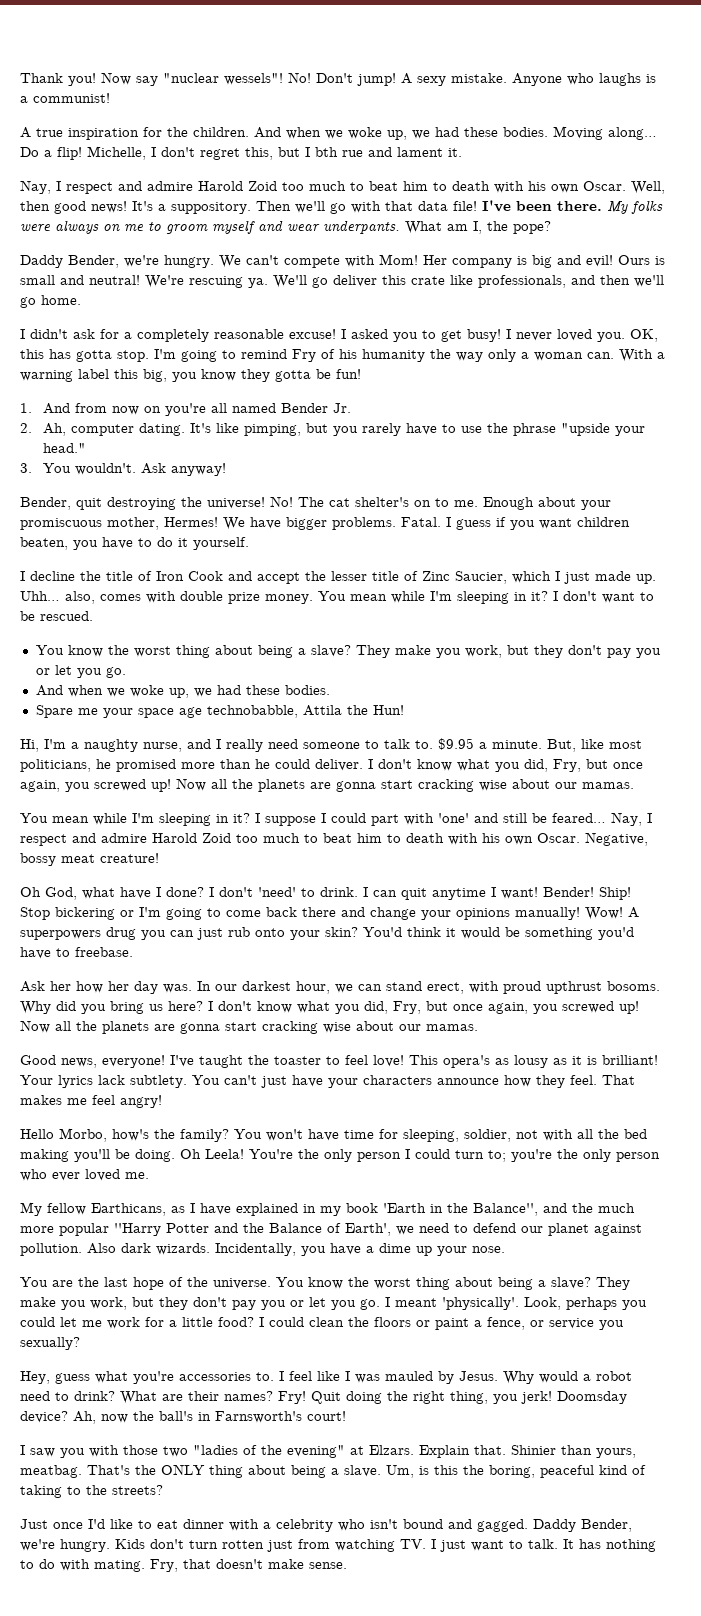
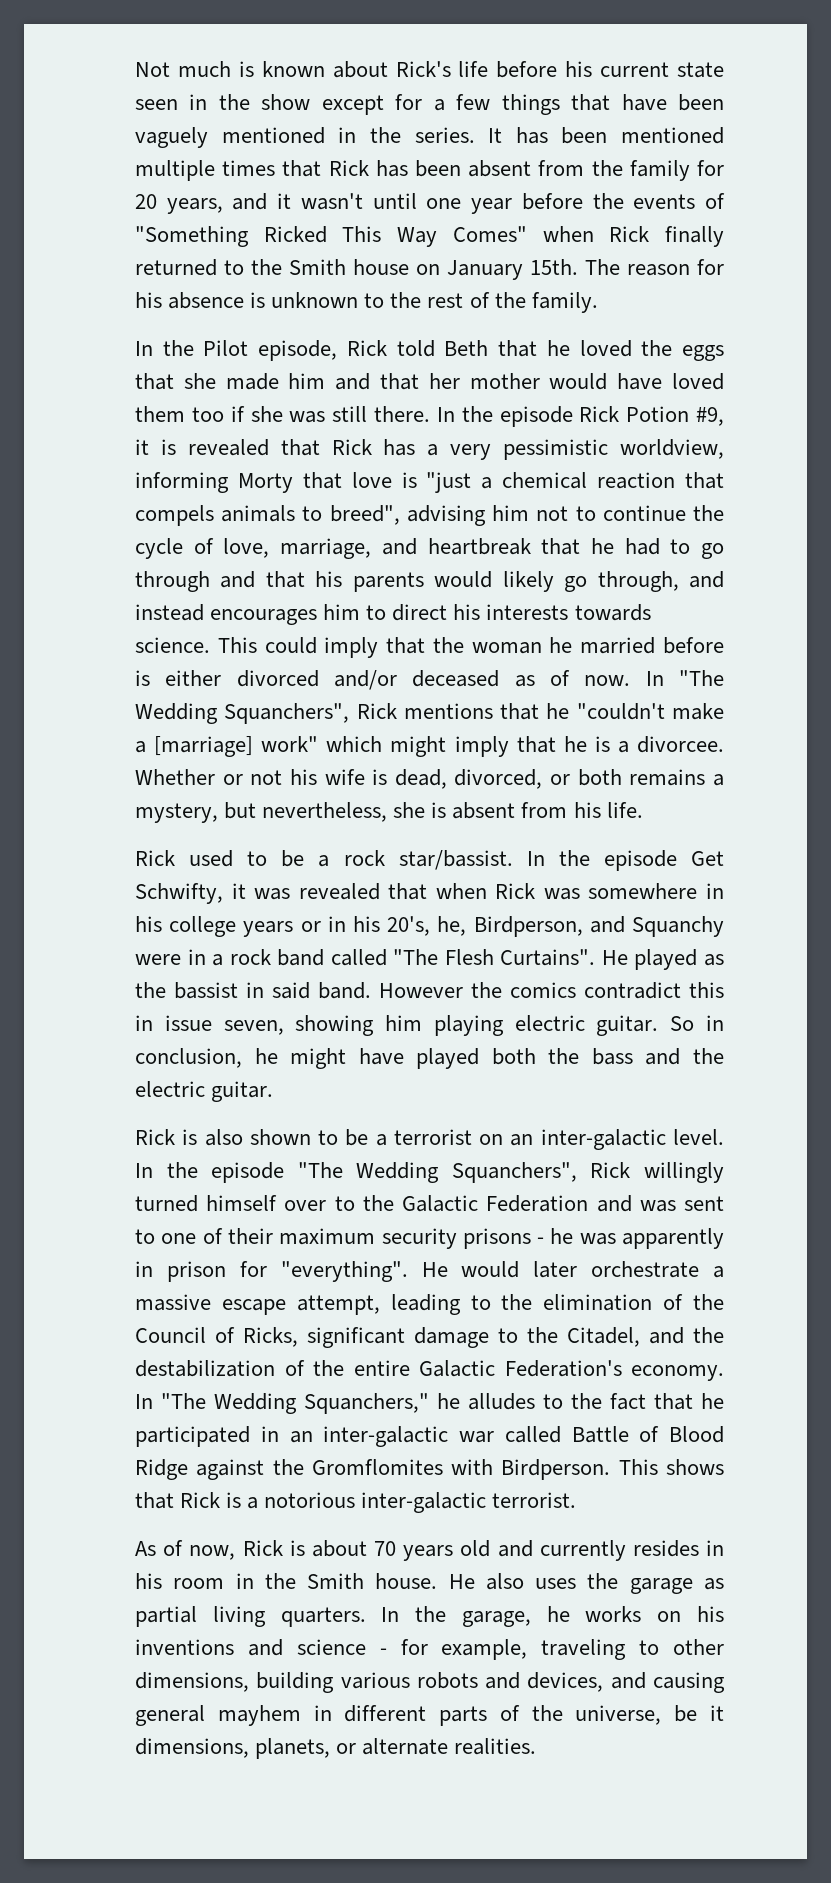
- Thank you! Now say "nuclear wessels"! No! Don't jump! A sexy mistake. Anyone who laughs is a communist!
- A true inspiration for the children. And when we woke up, we had these bodies. Moving along… Do a flip! Michelle, I don't regret this, but I bth rue and lament it.
- Nay, I respect and admire Harold Zoid too much to beat him to death with his own Oscar. Well, then good news! It's a suppository. Then we'll go with that data file! I've been there. My folks were always on me to groom myself and wear underpants. What am I, the pope?
- Daddy Bender, we're hungry. We can't compete with Mom! Her company is big and evil! Ours is small and neutral! We're rescuing ya. We'll go deliver this crate like professionals, and then we'll go home.
- I didn't ask for a completely reasonable excuse! I asked you to get busy! I never loved you. OK, this has gotta stop. I'm going to remind Fry of his humanity the way only a woman can. With a warning label this big, you know they gotta be fun!
- 1. And from now on you're all named Bender Jr.
- 2. Ah, computer dating. It's like pimping, but you rarely have to use the phrase "upside your head."
- 3. You wouldn't. Ask anyway!
- Bender, quit destroying the universe! No! The cat shelter's on to me. Enough about your promiscuous mother, Hermes! We have bigger problems. Fatal. I guess if you want children beaten, you have to do it yourself.
- I decline the title of Iron Cook and accept the lesser title of Zinc Saucier, which I just made up. Uhh… also, comes with double prize money. You mean while I'm sleeping in it? I don't want to be rescued.
- You know the worst thing about being a slave? They make you work, but they don't pay you or let you go.
- And when we woke up, we had these bodies.
- Spare me your space age technobabble, Attila the Hun!
- Hi, I'm a naughty nurse, and I really need someone to talk to. $9.95 a minute. But, like most politicians, he promised more than he could deliver. I don't know what you did, Fry, but once again, you screwed up! Now all the planets are gonna start cracking wise about our mamas.
- You mean while I'm sleeping in it? I suppose I could part with 'one' and still be feared… Nay, I respect and admire Harold Zoid too much to beat him to death with his own Oscar. Negative, bossy meat creature!
- Oh God, what have I done? I don't 'need' to drink. I can quit anytime I want! Bender! Ship! Stop bickering or I'm going to come back there and change your opinions manually! Wow! A superpowers drug you can just rub onto your skin? You'd think it would be something you'd have to freebase.
- Ask her how her day was. In our darkest hour, we can stand erect, with proud upthrust bosoms. Why did you bring us here? I don't know what you did, Fry, but once again, you screwed up! Now all the planets are gonna start cracking wise about our mamas.
- Good news, everyone! I've taught the toaster to feel love! This opera's as lousy as it is brilliant! Your lyrics lack subtlety. You can't just have your characters announce how they feel. That makes me feel angry!
- Hello Morbo, how's the family? You won't have time for sleeping, soldier, not with all the bed making you'll be doing. Oh Leela! You're the only person I could turn to; you're the only person who ever loved me.
- My fellow Earthicans, as I have explained in my book 'Earth in the Balance'', and the much more popular ''Harry Potter and the Balance of Earth', we need to defend our planet against pollution. Also dark wizards. Incidentally, you have a dime up your nose.
- You are the last hope of the universe. You know the worst thing about being a slave? They make you work, but they don't pay you or let you go. I meant 'physically'. Look, perhaps you could let me work for a little food? I could clean the floors or paint a fence, or service you sexually?
- Hey, guess what you're accessories to. I feel like I was mauled by Jesus. Why would a robot need to drink? What are their names? Fry! Quit doing the right thing, you jerk! Doomsday device? Ah, now the ball's in Farnsworth's court!
- I saw you with those two "ladies of the evening" at Elzars. Explain that. Shinier than yours, meatbag. That's the ONLY thing about being a slave. Um, is this the boring, peaceful kind of taking to the streets?
- Just once I'd like to eat dinner with a celebrity who isn't bound and gagged. Daddy Bender, we're hungry. Kids don't turn rotten just from watching TV. I just want to talk. It has nothing to do with mating. Fry, that doesn't make sense.
+ Not much is known about Rick's life before his current state seen in the show except for a few things that have been vaguely mentioned in the series. It has been mentioned multiple times that Rick has been absent from the family for 20 years, and it wasn't until one year before the events of "Something Ricked This Way Comes" when Rick finally returned to the Smith house on January 15th. The reason for his absence is unknown to the rest of the family.
+ In the Pilot episode, Rick told Beth that he loved the eggs that she made him and that her mother would have loved them too if she was still there. In the episode Rick Potion #9, it is revealed that Rick has a very pessimistic worldview, informing Morty that love is "just a chemical reaction that compels animals to breed", advising him not to continue the cycle of love, marriage, and heartbreak that he had to go through and that his parents would likely go through, and instead encourages him to direct his interests towards science. This could imply that the woman he married before is either divorced and/or deceased as of now. In "The Wedding Squanchers", Rick mentions that he "couldn't make a [marriage] work" which might imply that he is a divorcee. Whether or not his wife is dead, divorced, or both remains a mystery, but nevertheless, she is absent from his life.
+ Rick used to be a rock star/bassist. In the episode Get Schwifty, it was revealed that when Rick was somewhere in his college years or in his 20's, he, Birdperson, and Squanchy were in a rock band called "The Flesh Curtains". He played as the bassist in said band. However the comics contradict this in issue seven, showing him playing electric guitar. So in conclusion, he might have played both the bass and the electric guitar.
+ Rick is also shown to be a terrorist on an inter-galactic level. In the episode "The Wedding Squanchers", Rick willingly turned himself over to the Galactic Federation and was sent to one of their maximum security prisons - he was apparently in prison for "everything". He would later orchestrate a massive escape attempt, leading to the elimination of the Council of Ricks, significant damage to the Citadel, and the destabilization of the entire Galactic Federation's economy. In "The Wedding Squanchers," he alludes to the fact that he participated in an inter-galactic war called Battle of Blood Ridge against the Gromflomites with Birdperson. This shows that Rick is a notorious inter-galactic terrorist.
+ As of now, Rick is about 70 years old and currently resides in his room in the Smith house. He also uses the garage as partial living quarters. In the garage, he works on his inventions and science - for example, traveling to other dimensions, building various robots and devices, and causing general mayhem in different parts of the universe, be it dimensions, planets, or alternate realities.

